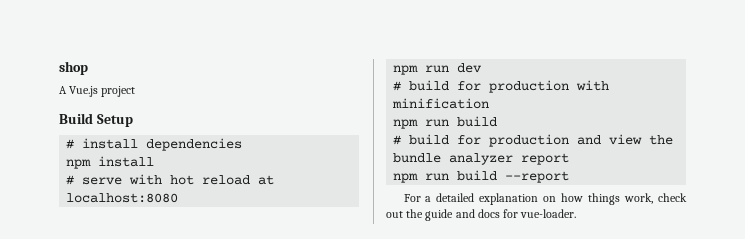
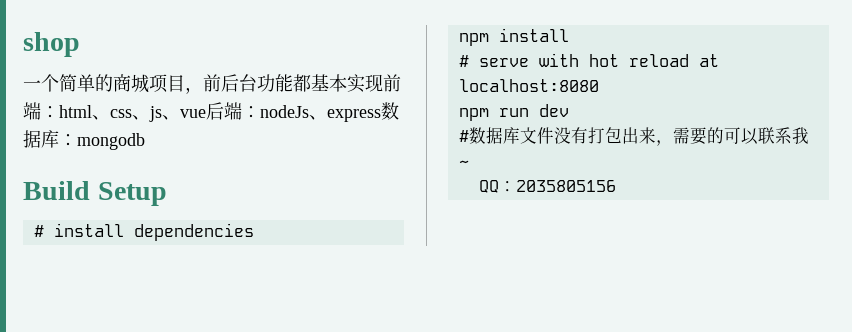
- A Vue.js project
+ 一个简单的商城项目，前后台功能都基本实现前端：html、css、js、vue后端：nodeJs、express数据库：mongodb
- # build for production with minification
- npm run build
- # build for production and view the bundle analyzer report
- npm run build --report
- For a detailed explanation on how things work, check out the guide and docs for vue-loader.
+ #数据库文件没有打包出来，需要的可以联系我~
+ QQ：2035805156

